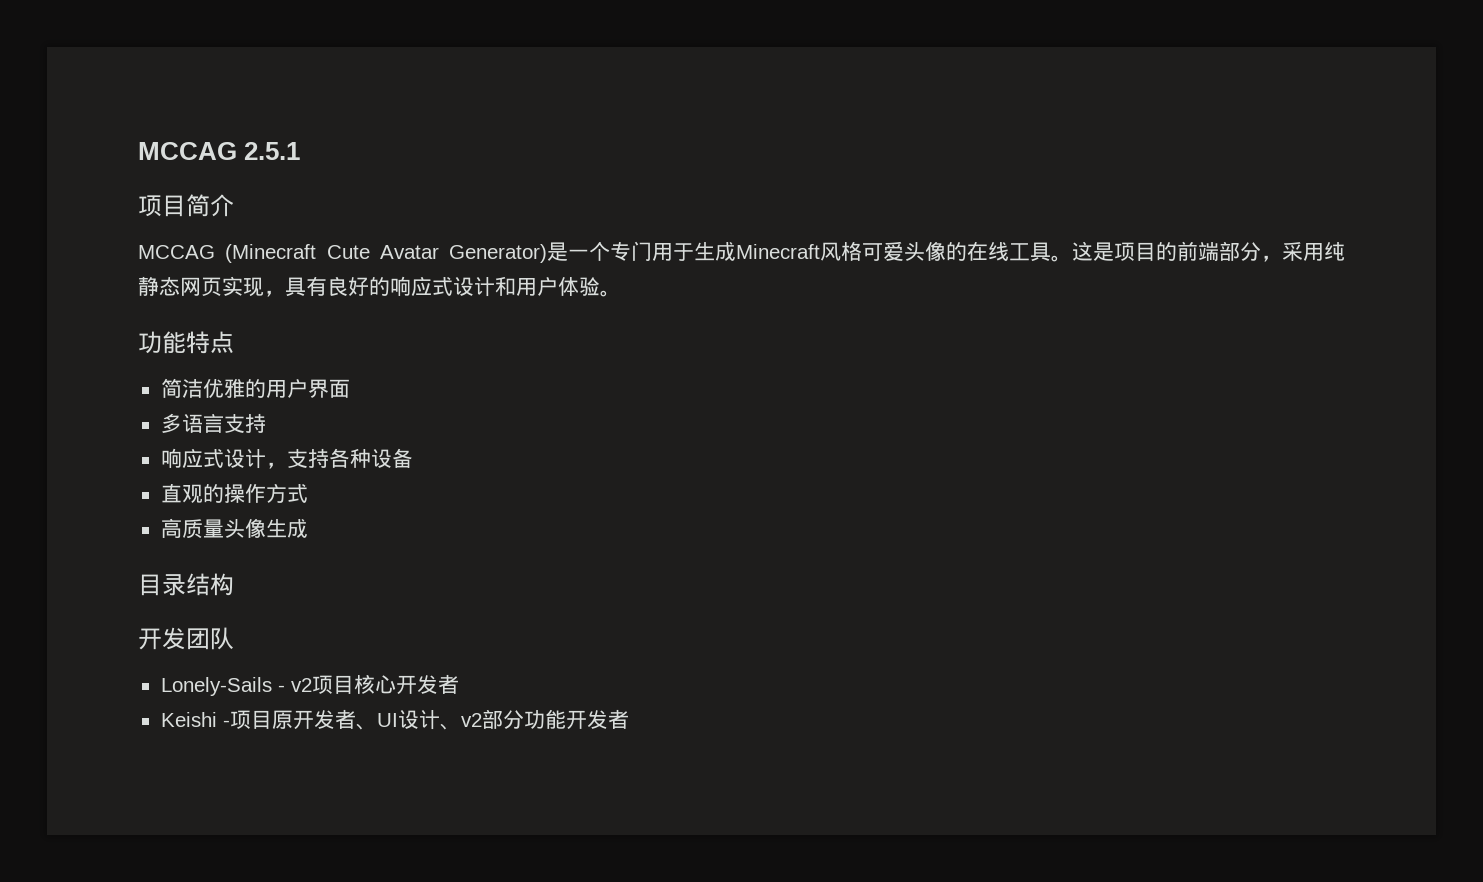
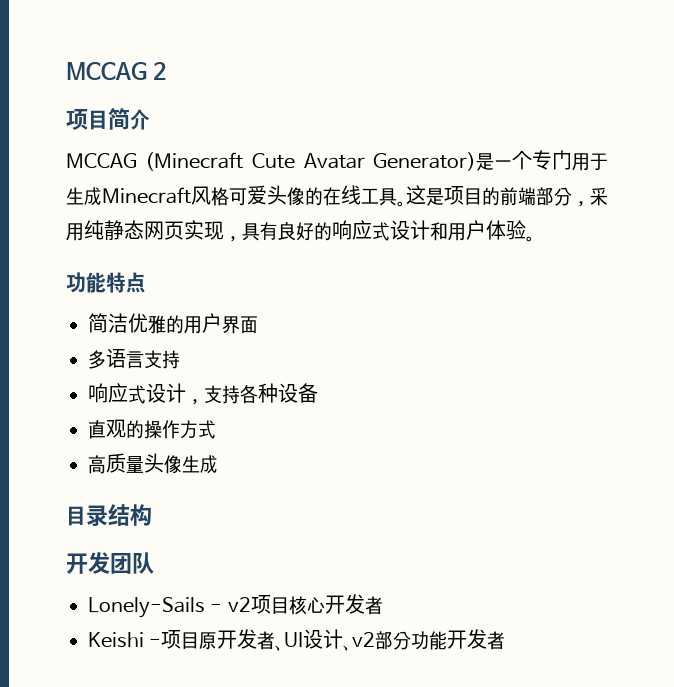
- MCCAG 2.5.1
+ MCCAG 2

